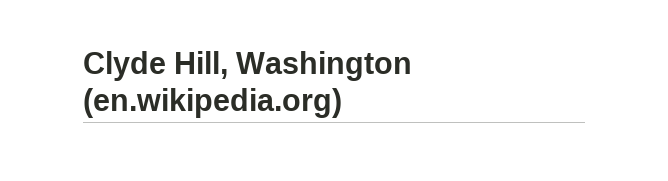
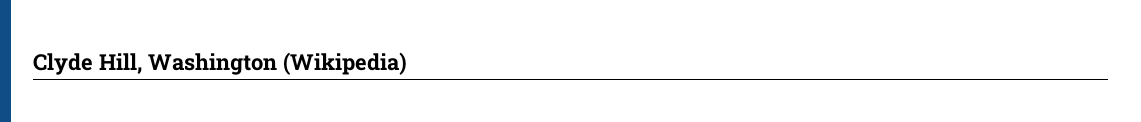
- Clyde Hill, Washington (en.wikipedia.org)
+ Clyde Hill, Washington (Wikipedia)

